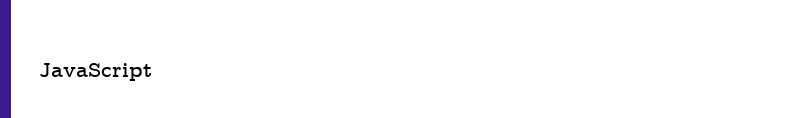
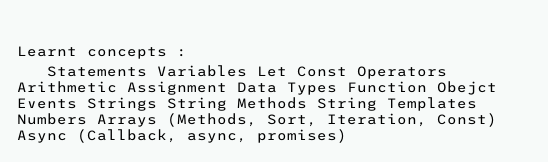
- JavaScript
+ Learnt concepts :
+ Statements Variables Let Const Operators Arithmetic Assignment Data Types Function Obejct Events Strings String Methods String Templates Numbers Arrays (Methods, Sort, Iteration, Const) Async (Callback, async, promises)

